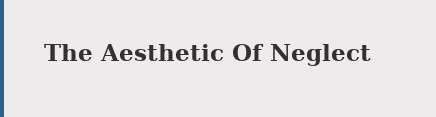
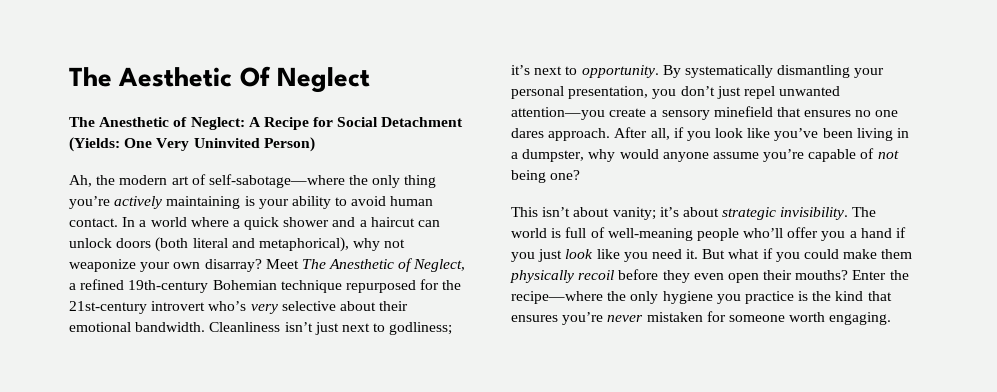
+ The Anesthetic of Neglect: A Recipe for Social Detachment (Yields: One Very Uninvited Person)
+ Ah, the modern art of self-sabotage—where the only thing you’re actively maintaining is your ability to avoid human contact. In a world where a quick shower and a haircut can unlock doors (both literal and metaphorical), why not weaponize your own disarray? Meet The Anesthetic of Neglect, a refined 19th-century Bohemian technique repurposed for the 21st-century introvert who’s very selective about their emotional bandwidth. Cleanliness isn’t just next to godliness; it’s next to opportunity. By systematically dismantling your personal presentation, you don’t just repel unwanted attention—you create a sensory minefield that ensures no one dares approach. After all, if you look like you’ve been living in a dumpster, why would anyone assume you’re capable of not being one?
+ This isn’t about vanity; it’s about strategic invisibility. The world is full of well-meaning people who’ll offer you a hand if you just look like you need it. But what if you could make them physically recoil before they even open their mouths? Enter the recipe—where the only hygiene you practice is the kind that ensures you’re never mistaken for someone worth engaging.

